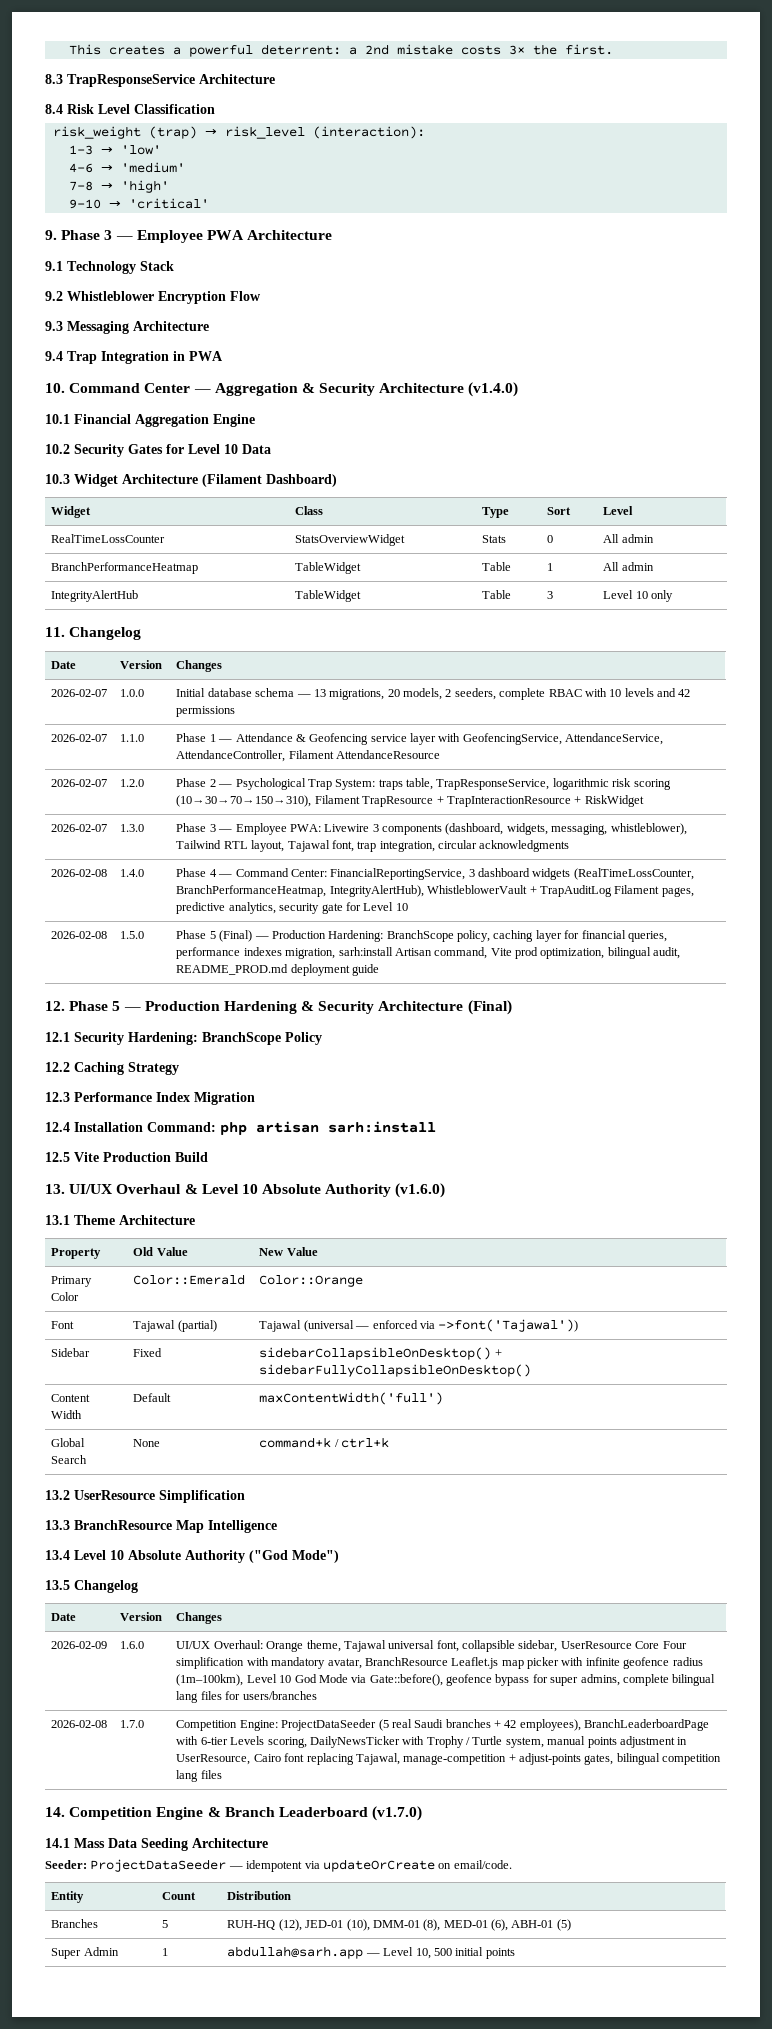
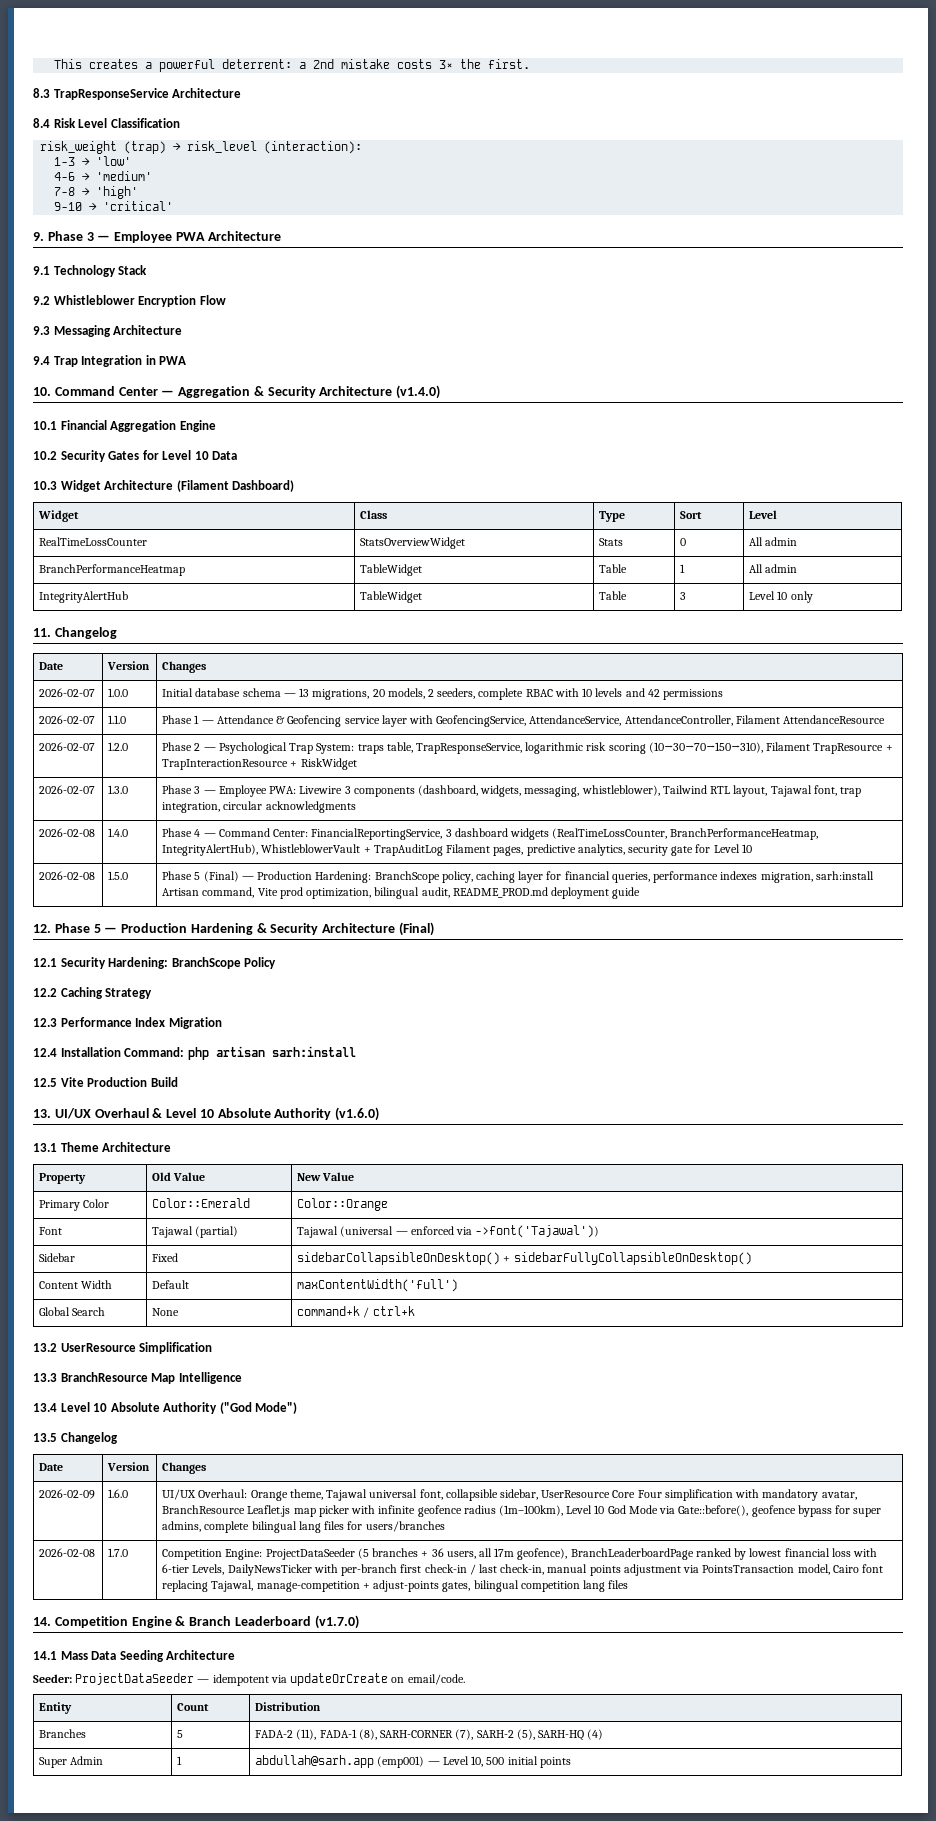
- Competition Engine: ProjectDataSeeder (5 real Saudi branches + 42 employees), BranchLeaderboardPage with 6-tier Levels scoring, DailyNewsTicker with Trophy / Turtle system, manual points adjustment in UserResource, Cairo font replacing Tajawal, manage-competition + adjust-points gates, bilingual competition lang files
+ Competition Engine: ProjectDataSeeder (5 branches + 36 users, all 17m geofence), BranchLeaderboardPage ranked by lowest financial loss with 6-tier Levels, DailyNewsTicker with per-branch first check-in / last check-in, manual points adjustment via PointsTransaction model, Cairo font replacing Tajawal, manage-competition + adjust-points gates, bilingual competition lang files
- Branches | 5 | RUH-HQ (12), JED-01 (10), DMM-01 (8), MED-01 (6), ABH-01 (5)
+ Branches | 5 | FADA-2 (11), FADA-1 (8), SARH-CORNER (7), SARH-2 (5), SARH-HQ (4)
- Super Admin | 1 | abdullah@sarh.app — Level 10, 500 initial points
+ Super Admin | 1 | abdullah@sarh.app (emp001) — Level 10, 500 initial points

